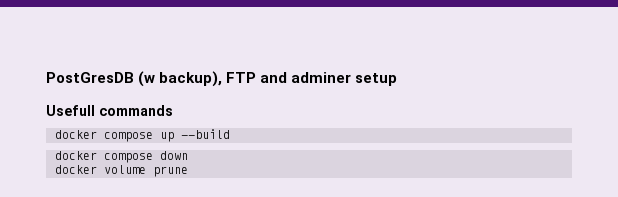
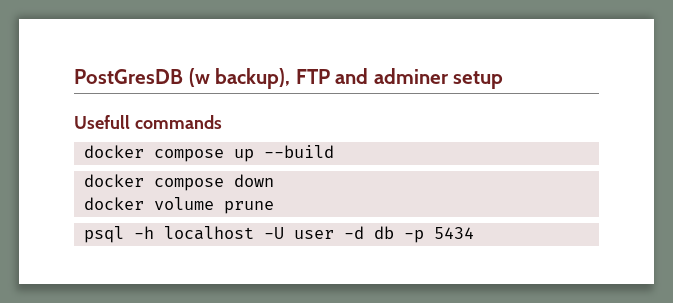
+ psql -h localhost -U user -d db -p 5434

